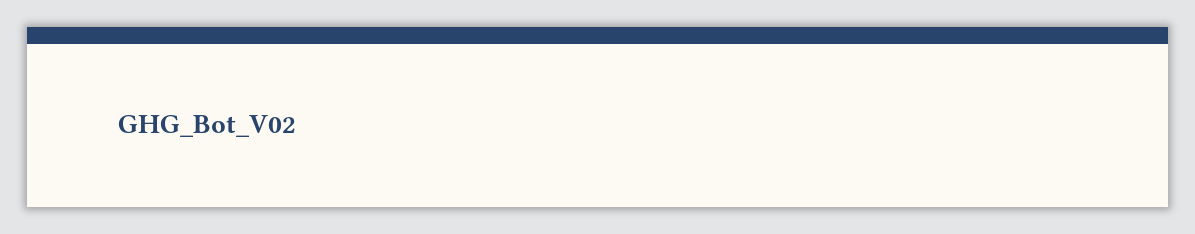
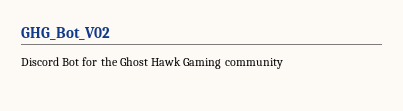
+ Discord Bot for the Ghost Hawk Gaming community

